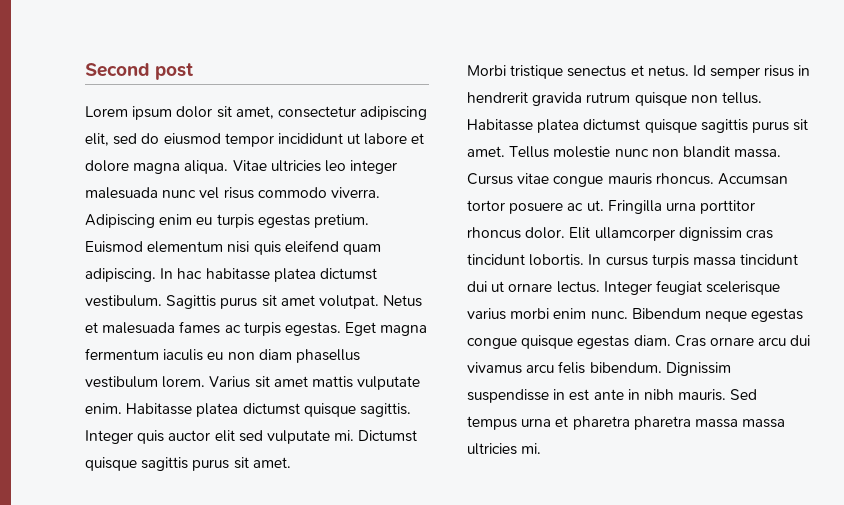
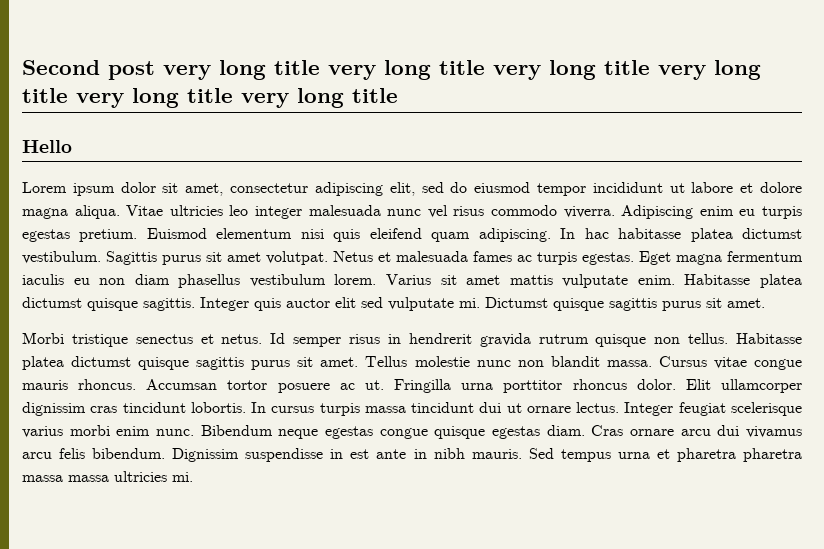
- Second post
+ Second post very long title very long title very long title very long title very long title very long title
+ Hello

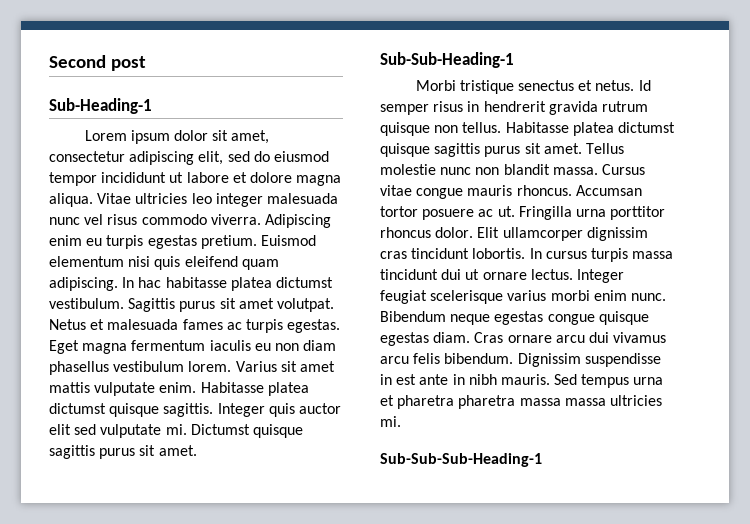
- Second post very long title very long title very long title very long title very long title very long title
- Hello
+ Second post
+ Sub-Heading-1
+ Sub-Sub-Heading-1
+ Sub-Sub-Sub-Heading-1

